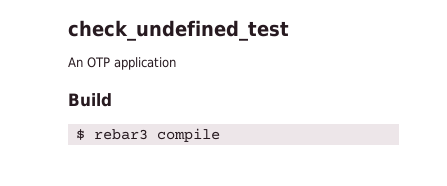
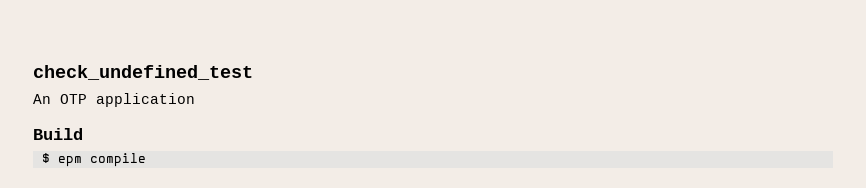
- $ rebar3 compile
+ $ epm compile

